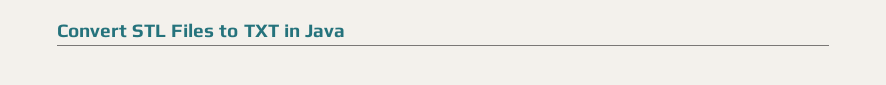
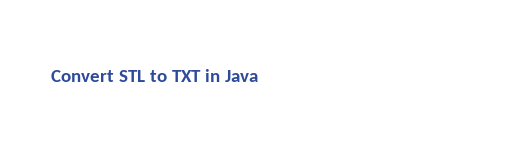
- Convert STL Files to TXT in Java
+ Convert STL to TXT in Java

